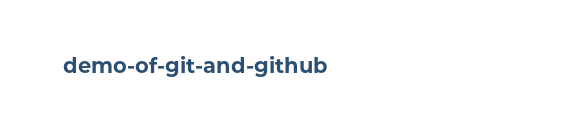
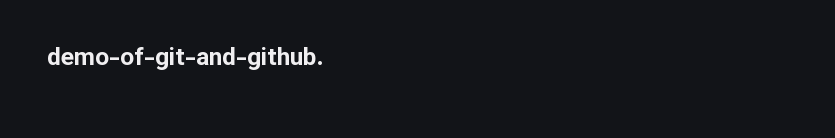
- demo-of-git-and-github
+ demo-of-git-and-github.

